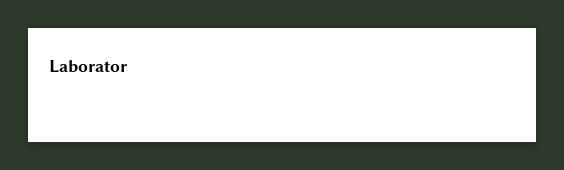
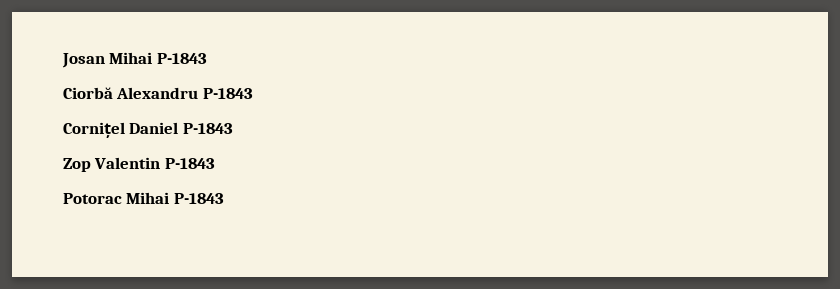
- Laborator
+ Josan Mihai P-1843
+ Ciorbă Alexandru P-1843
+ Cornițel Daniel P-1843
+ Zop Valentin P-1843
+ Potorac Mihai P-1843

